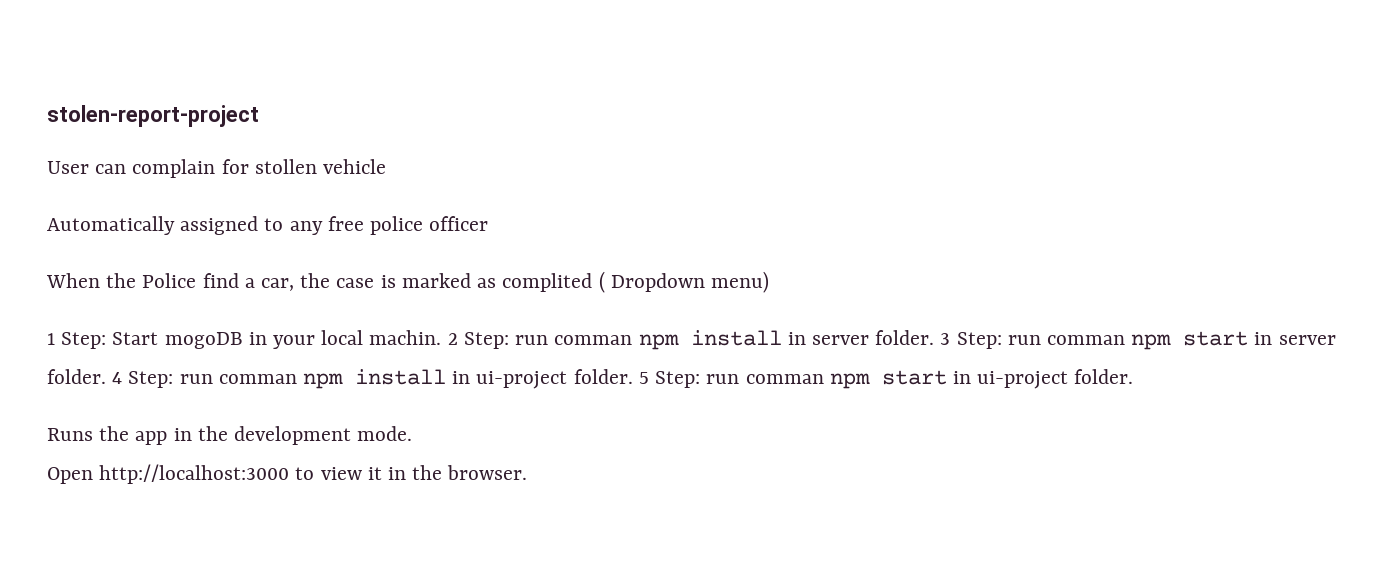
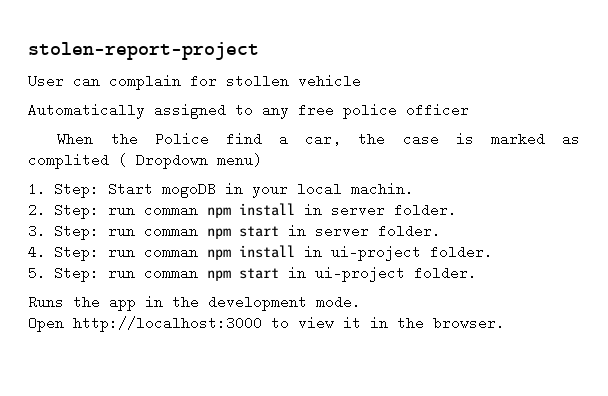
- 1 Step: Start mogoDB in your local machin. 2 Step: run comman npm install in server folder. 3 Step: run comman npm start in server folder. 4 Step: run comman npm install in ui-project folder. 5 Step: run comman npm start in ui-project folder.
+ 1. Step: Start mogoDB in your local machin.
+ 2. Step: run comman npm install in server folder.
+ 3. Step: run comman npm start in server folder.
+ 4. Step: run comman npm install in ui-project folder.
+ 5. Step: run comman npm start in ui-project folder.

